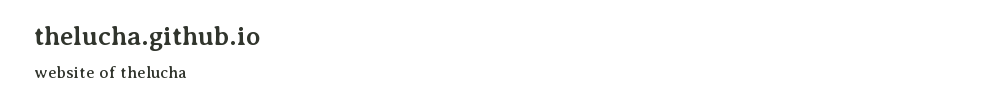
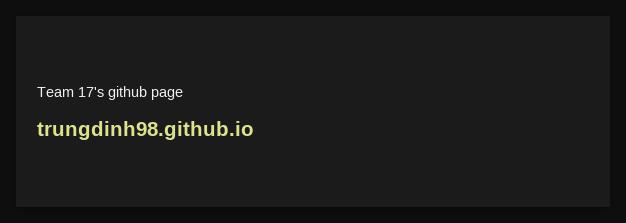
- thelucha.github.io
- website of thelucha
+ Team 17's github page
+ trungdinh98.github.io

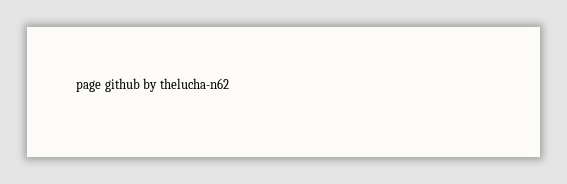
- Team 17's github page
- trungdinh98.github.io
+ page github by thelucha-n62

